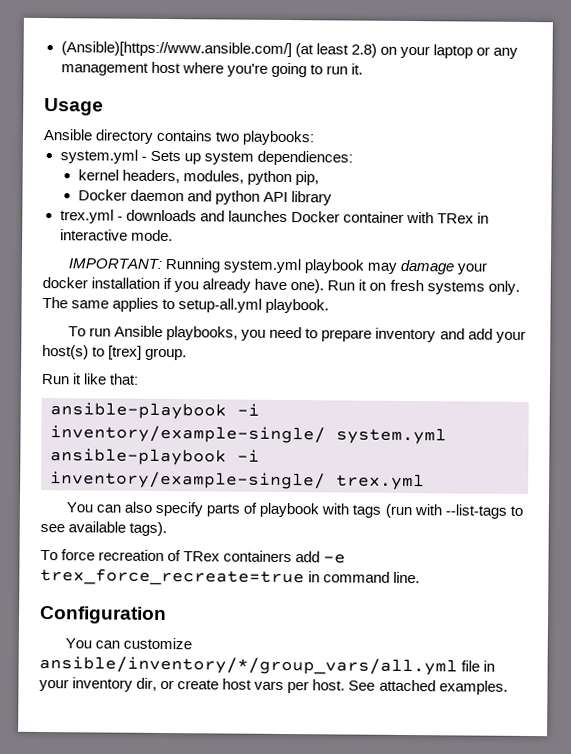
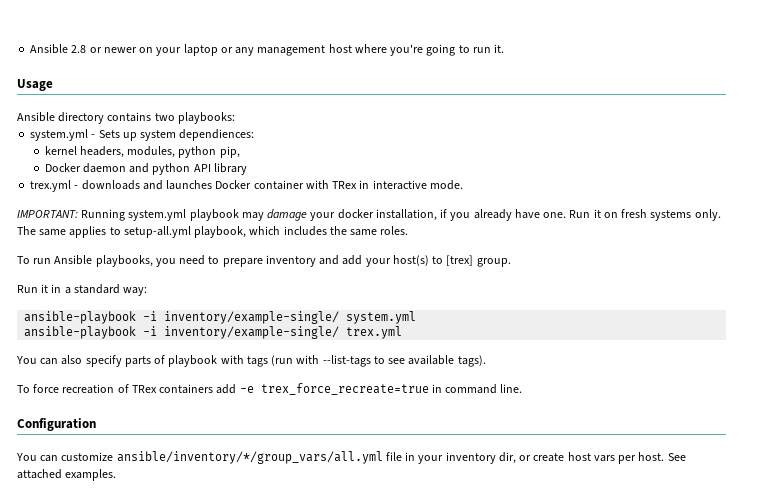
- (Ansible)[https://www.ansible.com/] (at least 2.8) on your laptop or any management host where you're going to run it.
+ Ansible 2.8 or newer on your laptop or any management host where you're going to run it.
- IMPORTANT: Running system.yml playbook may damage your docker installation if you already have one).
+ IMPORTANT: Running system.yml playbook may damage your docker installation, if you already have one.
- The same applies to setup-all.yml playbook.
+ The same applies to setup-all.yml playbook, which includes the same roles.
- Run it like that:
+ Run it in a standard way:

